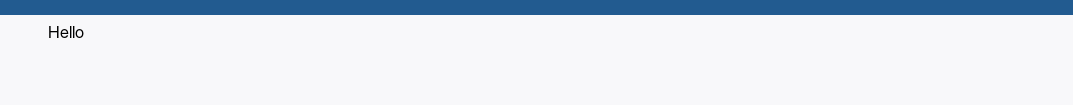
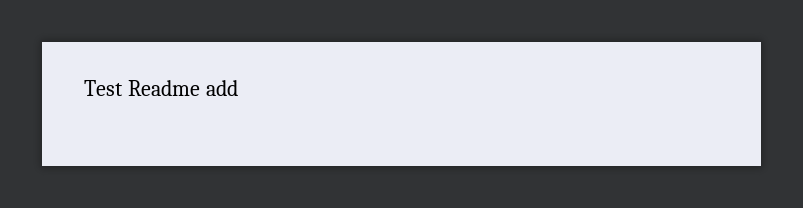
- Hello
+ Test Readme add

